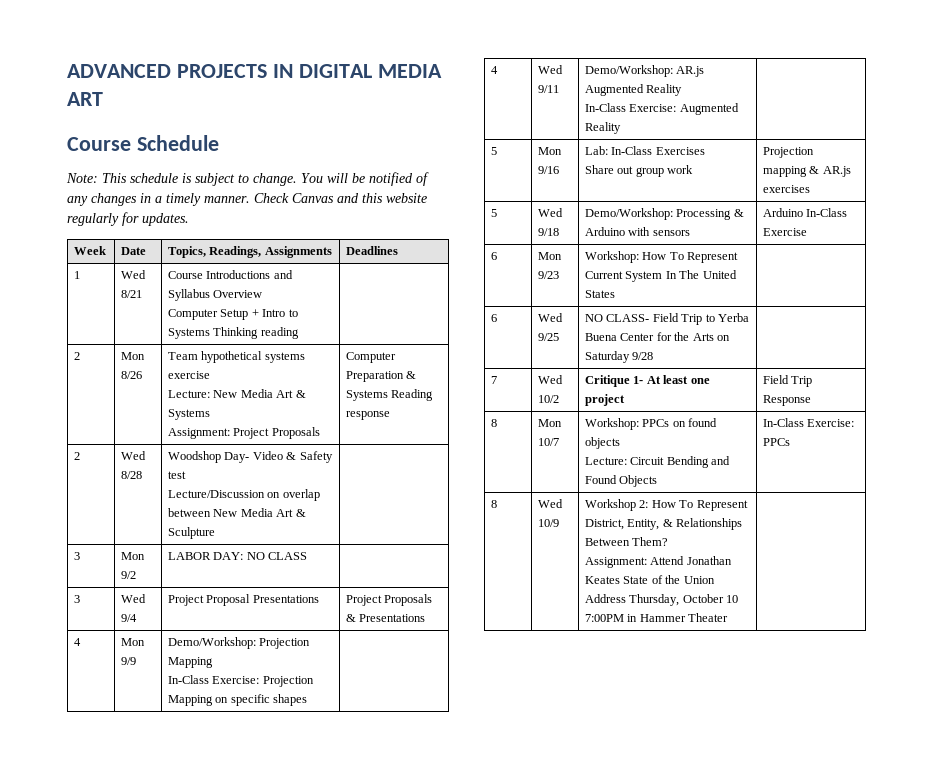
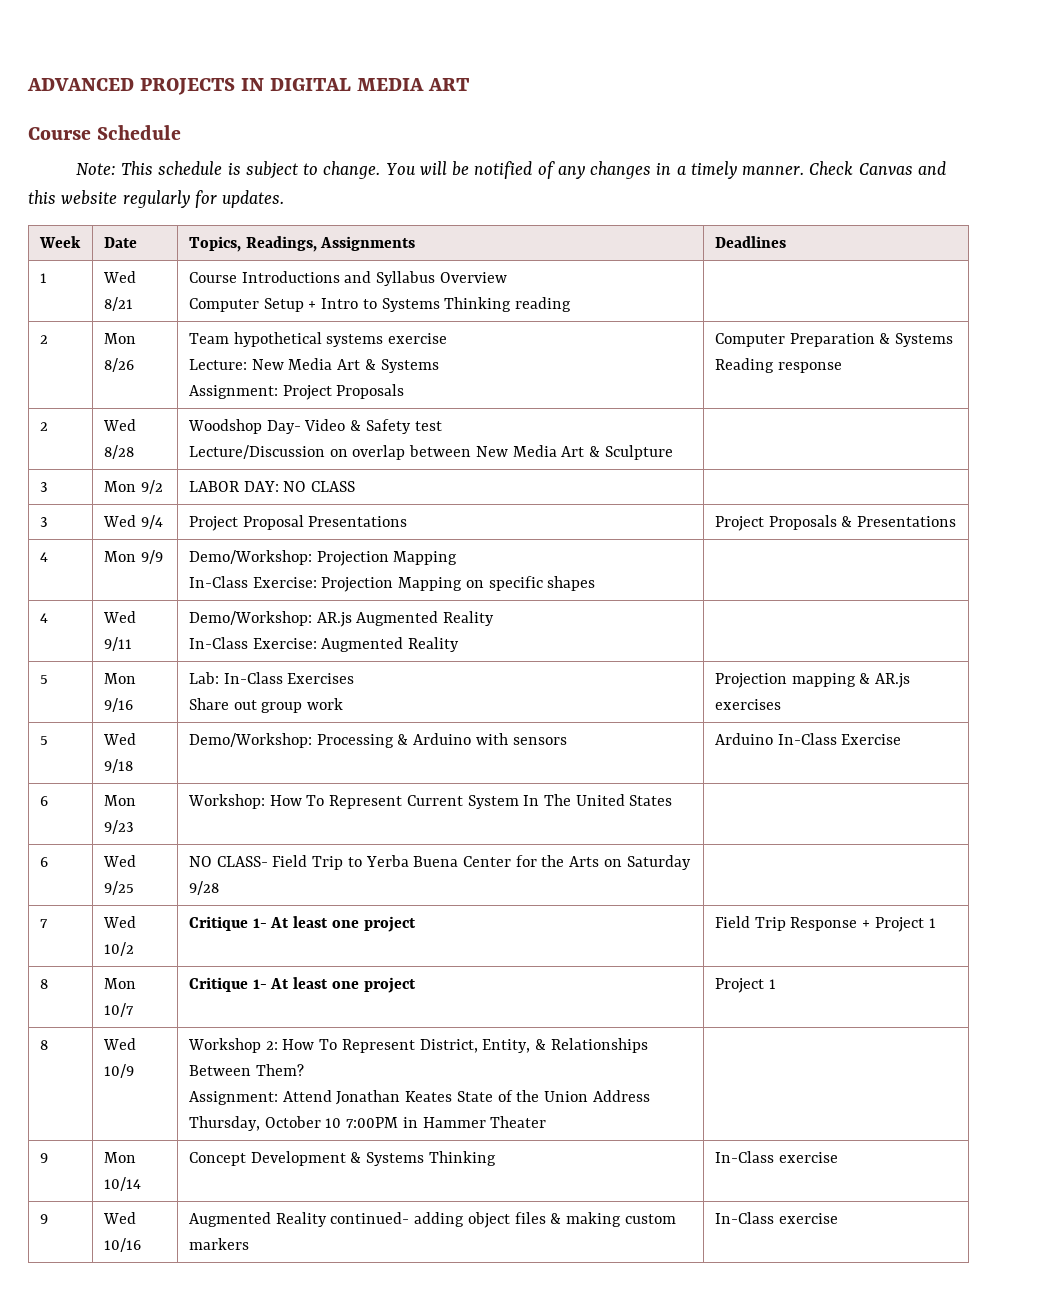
- 7 | Wed 10/2 | Critique 1- At least one project | Field Trip Response
+ 7 | Wed 10/2 | Critique 1- At least one project | Field Trip Response + Project 1
- 8 | Mon 10/7 | Workshop: PPCs on found objects
- Lecture: Circuit Bending and Found Objects | In-Class Exercise: PPCs
+ 8 | Mon 10/7 | Critique 1- At least one project | Project 1
+ 9 | Mon 10/14 | Concept Development & Systems Thinking | In-Class exercise
+ 9 | Wed 10/16 | Augmented Reality continued- adding object files & making custom markers | In-Class exercise

